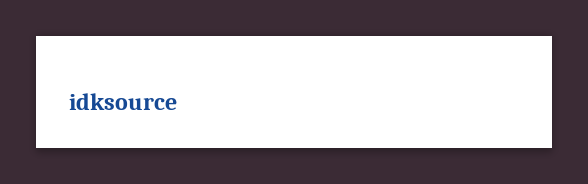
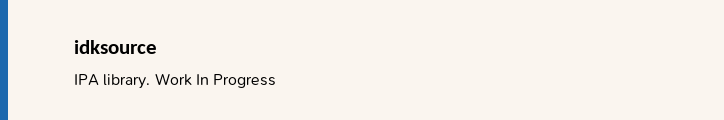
+ IPA library. Work In Progress

